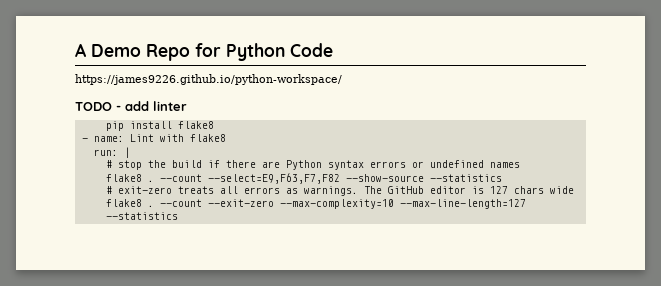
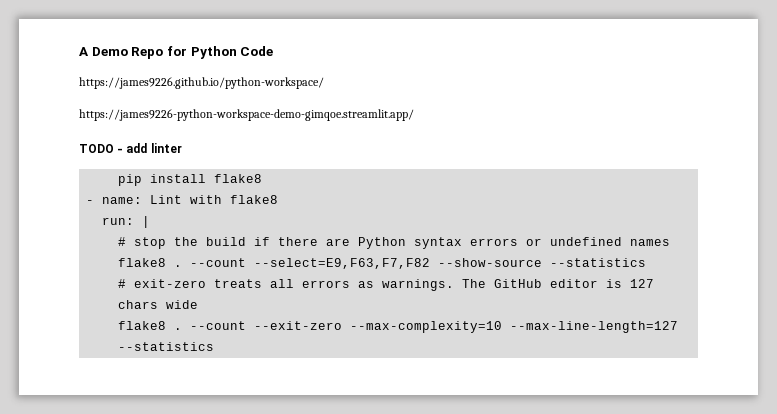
+ https://james9226-python-workspace-demo-gimqoe.streamlit.app/

